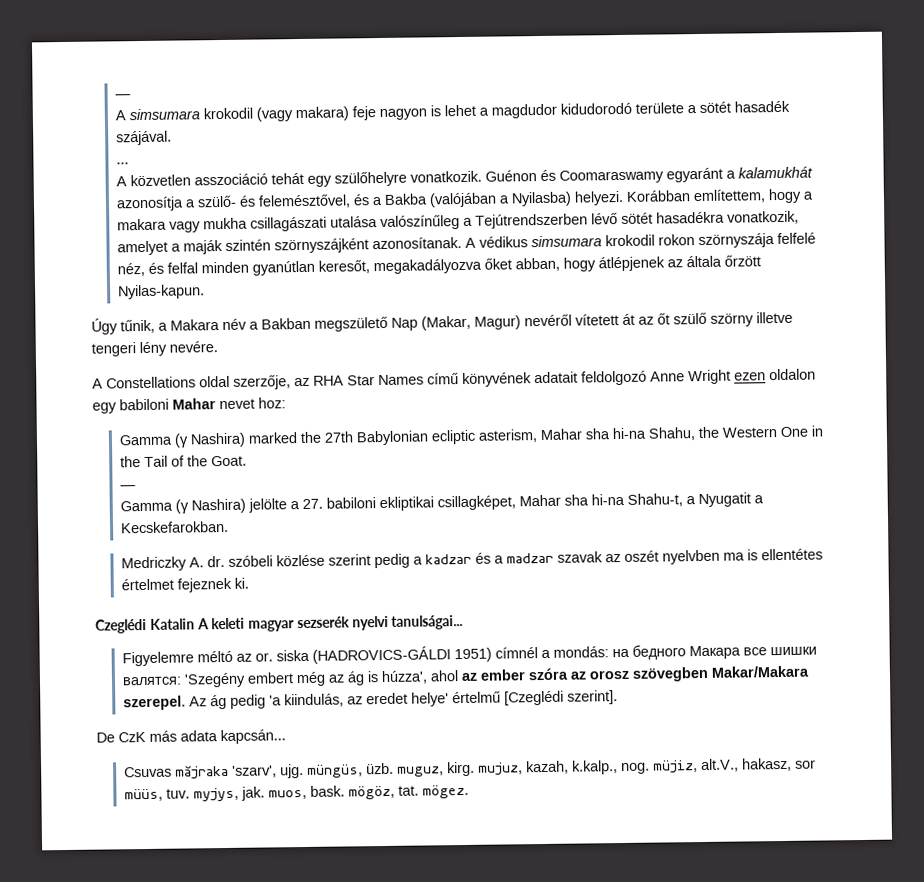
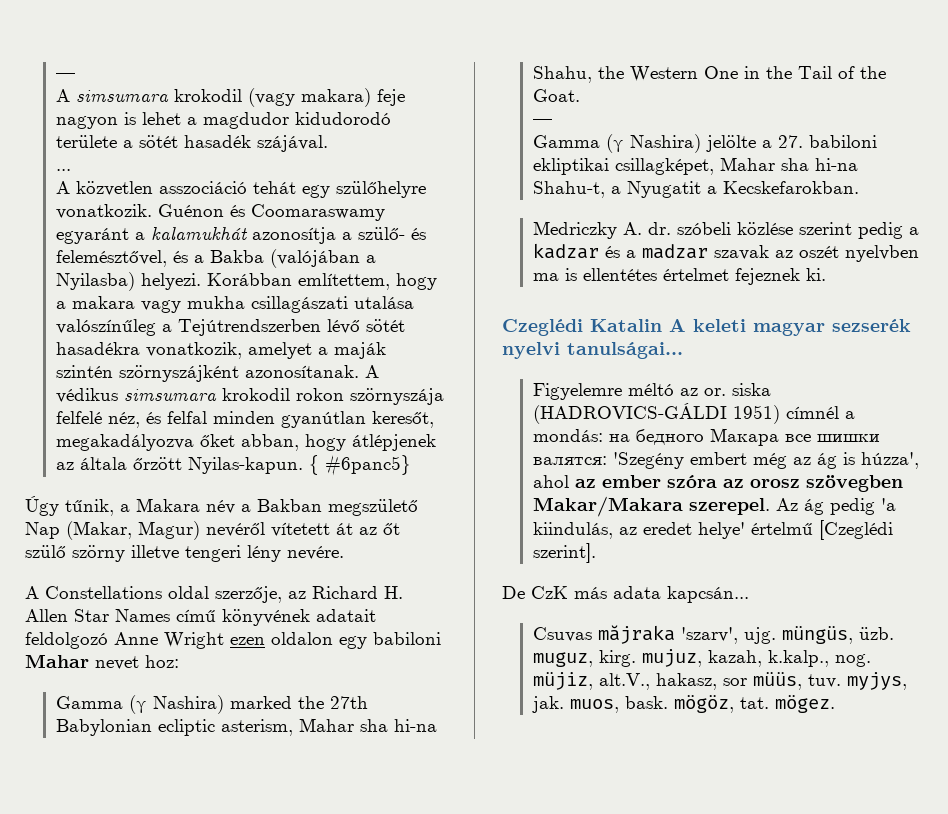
+ { #6panc5}
- A Constellations oldal szerzője, az RHA Star Names című könyvének adatait feldolgozó Anne Wright ezen oldalon egy babiloni Mahar nevet hoz:
+ A Constellations oldal szerzője, az Richard H. Allen Star Names című könyvének adatait feldolgozó Anne Wright ezen oldalon egy babiloni Mahar nevet hoz:

